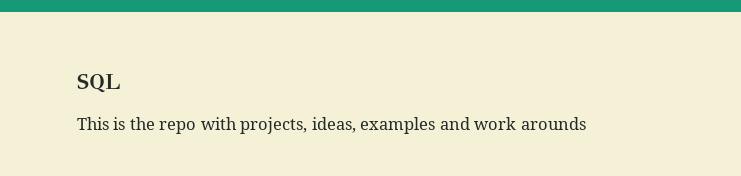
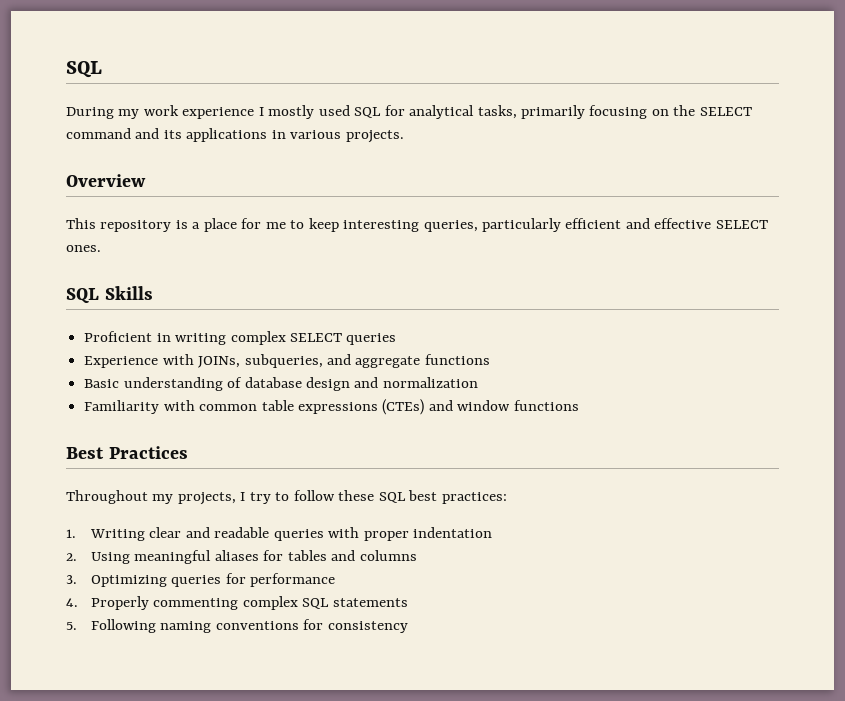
- This is the repo with projects, ideas, examples and work arounds
+ During my work experience I mostly used SQL for analytical tasks, primarily focusing on the SELECT command and its applications in various projects.
+ Overview
+ This repository is a place for me to keep interesting queries, particularly efficient and effective SELECT ones.
+ SQL Skills
+ Proficient in writing complex SELECT queries
+ Experience with JOINs, subqueries, and aggregate functions
+ Basic understanding of database design and normalization
+ Familiarity with common table expressions (CTEs) and window functions
+ Best Practices
+ Throughout my projects, I try to follow these SQL best practices:
+ 1. Writing clear and readable queries with proper indentation
+ 2. Using meaningful aliases for tables and columns
+ 3. Optimizing queries for performance
+ 4. Properly commenting complex SQL statements
+ 5. Following naming conventions for consistency

